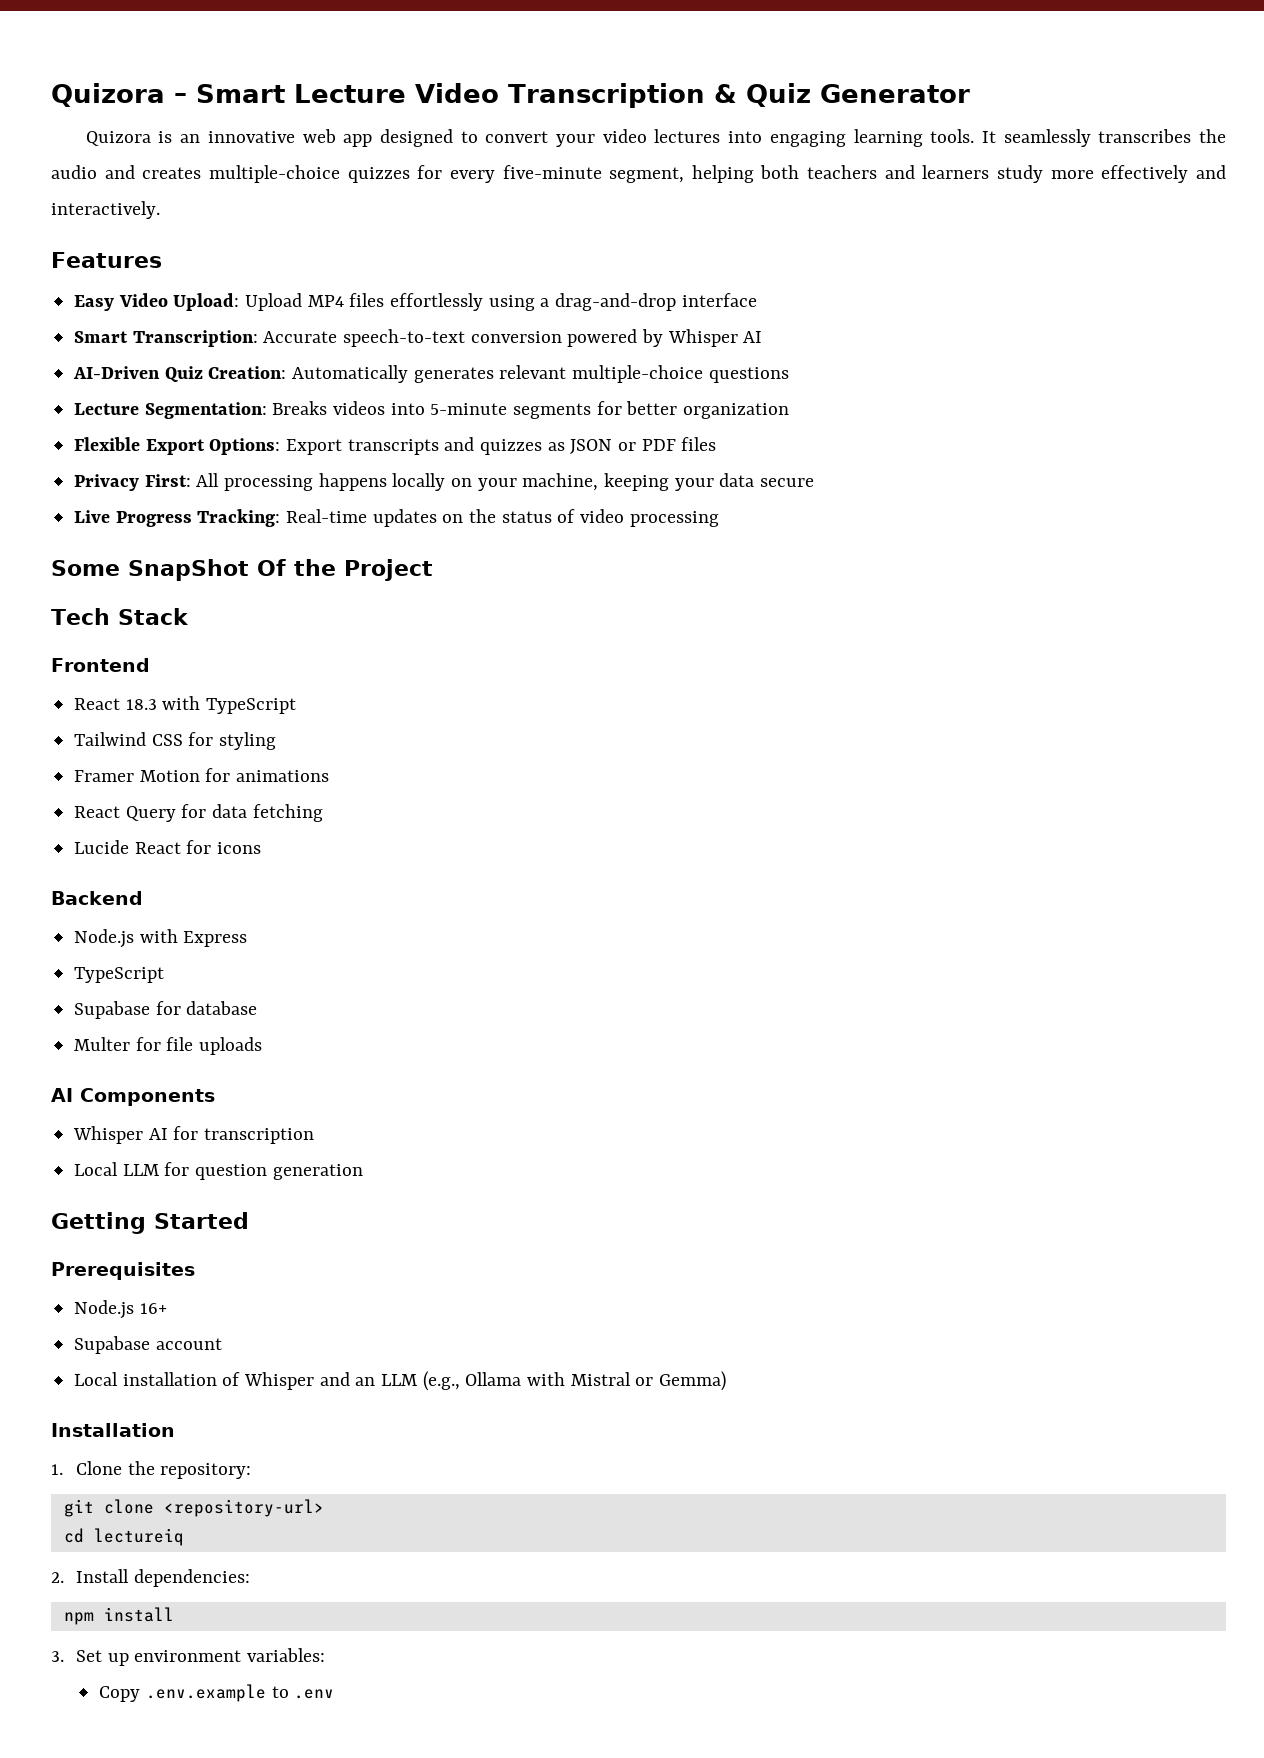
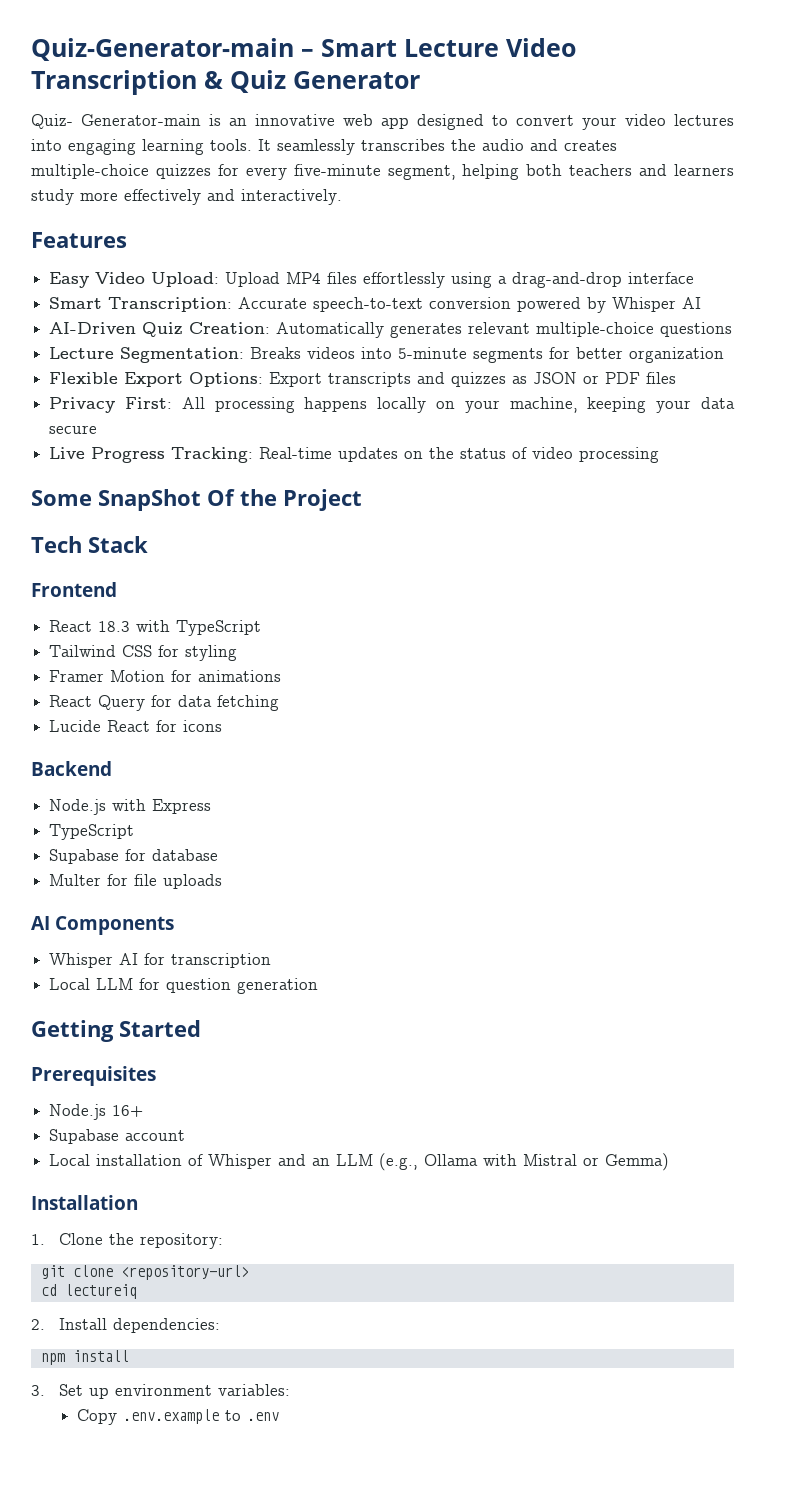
- Quizora – Smart Lecture Video Transcription & Quiz Generator
+ Quiz-Generator-main – Smart Lecture Video Transcription & Quiz Generator
- Quizora is an innovative web app designed to convert your video lectures into engaging learning tools.
+ Quiz- Generator-main is an innovative web app designed to convert your video lectures into engaging learning tools.

